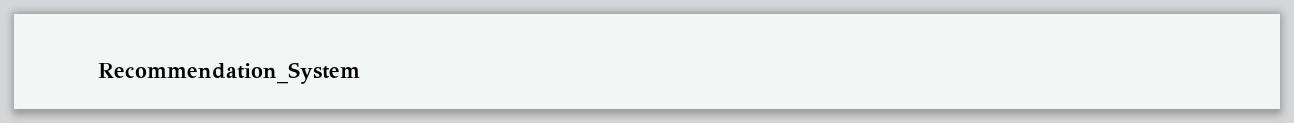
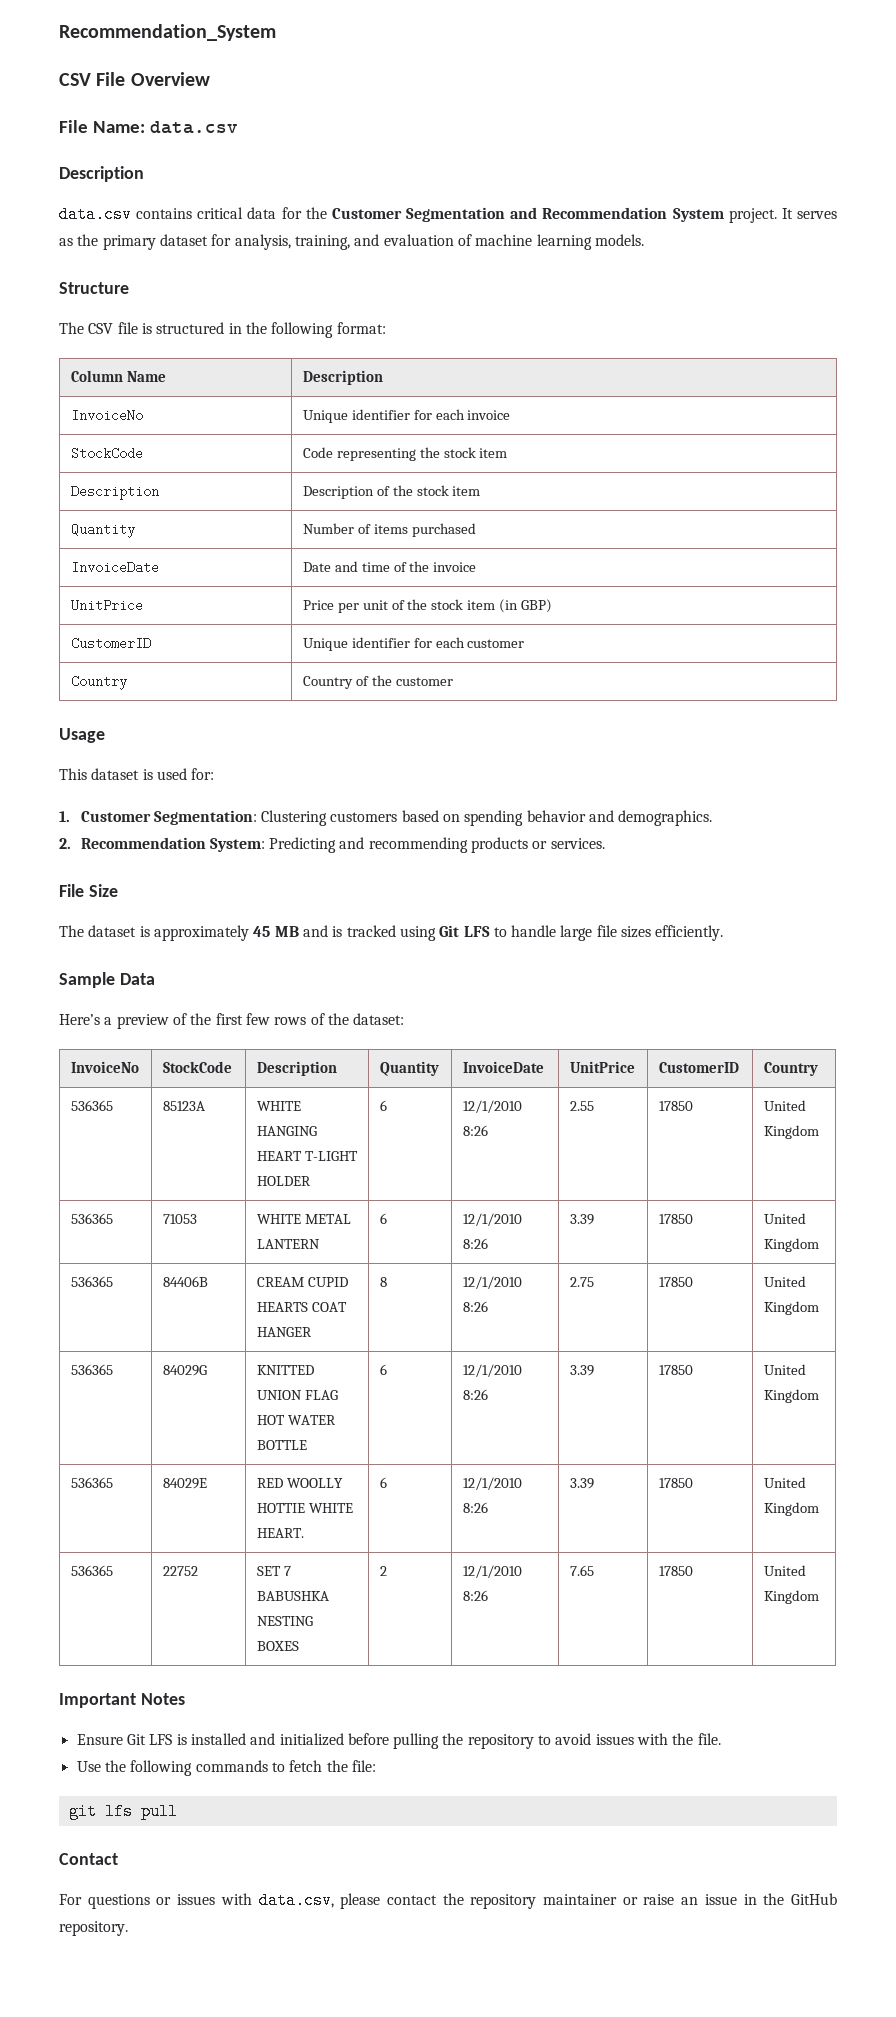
+ CSV File Overview
+ File Name: data.csv
+ Description
+ data.csv contains critical data for the Customer Segmentation and Recommendation System project. It serves as the primary dataset for analysis, training, and evaluation of machine learning models.
+ Structure
+ The CSV file is structured in the following format:
+ Column Name | Description
+ InvoiceNo | Unique identifier for each invoice
+ StockCode | Code representing the stock item
+ Description | Description of the stock item
+ Quantity | Number of items purchased
+ InvoiceDate | Date and time of the invoice
+ UnitPrice | Price per unit of the stock item (in GBP)
+ CustomerID | Unique identifier for each customer
+ Country | Country of the customer
+ Usage
+ This dataset is used for:
+ 1. Customer Segmentation: Clustering customers based on spending behavior and demographics.
+ 2. Recommendation System: Predicting and recommending products or services.
+ File Size
+ The dataset is approximately 45 MB and is tracked using Git LFS to handle large file sizes efficiently.
+ Sample Data
+ Here’s a preview of the first few rows of the dataset:
+ InvoiceNo | StockCode | Description | Quantity | InvoiceDate | UnitPrice | CustomerID | Country
+ 536365 | 85123A | WHITE HANGING HEART T-LIGHT HOLDER | 6 | 12/1/2010 8:26 | 2.55 | 17850 | United Kingdom
+ 536365 | 71053 | WHITE METAL LANTERN | 6 | 12/1/2010 8:26 | 3.39 | 17850 | United Kingdom
+ 536365 | 84406B | CREAM CUPID HEARTS COAT HANGER | 8 | 12/1/2010 8:26 | 2.75 | 17850 | United Kingdom
+ 536365 | 84029G | KNITTED UNION FLAG HOT WATER BOTTLE | 6 | 12/1/2010 8:26 | 3.39 | 17850 | United Kingdom
+ 536365 | 84029E | RED WOOLLY HOTTIE WHITE HEART. | 6 | 12/1/2010 8:26 | 3.39 | 17850 | United Kingdom
+ 536365 | 22752 | SET 7 BABUSHKA NESTING BOXES | 2 | 12/1/2010 8:26 | 7.65 | 17850 | United Kingdom
+ Important Notes
+ Ensure Git LFS is installed and initialized before pulling the repository to avoid issues with the file.
+ Use the following commands to fetch the file:
+ git lfs pull
+ Contact
+ For questions or issues with data.csv, please contact the repository maintainer or raise an issue in the GitHub repository.

